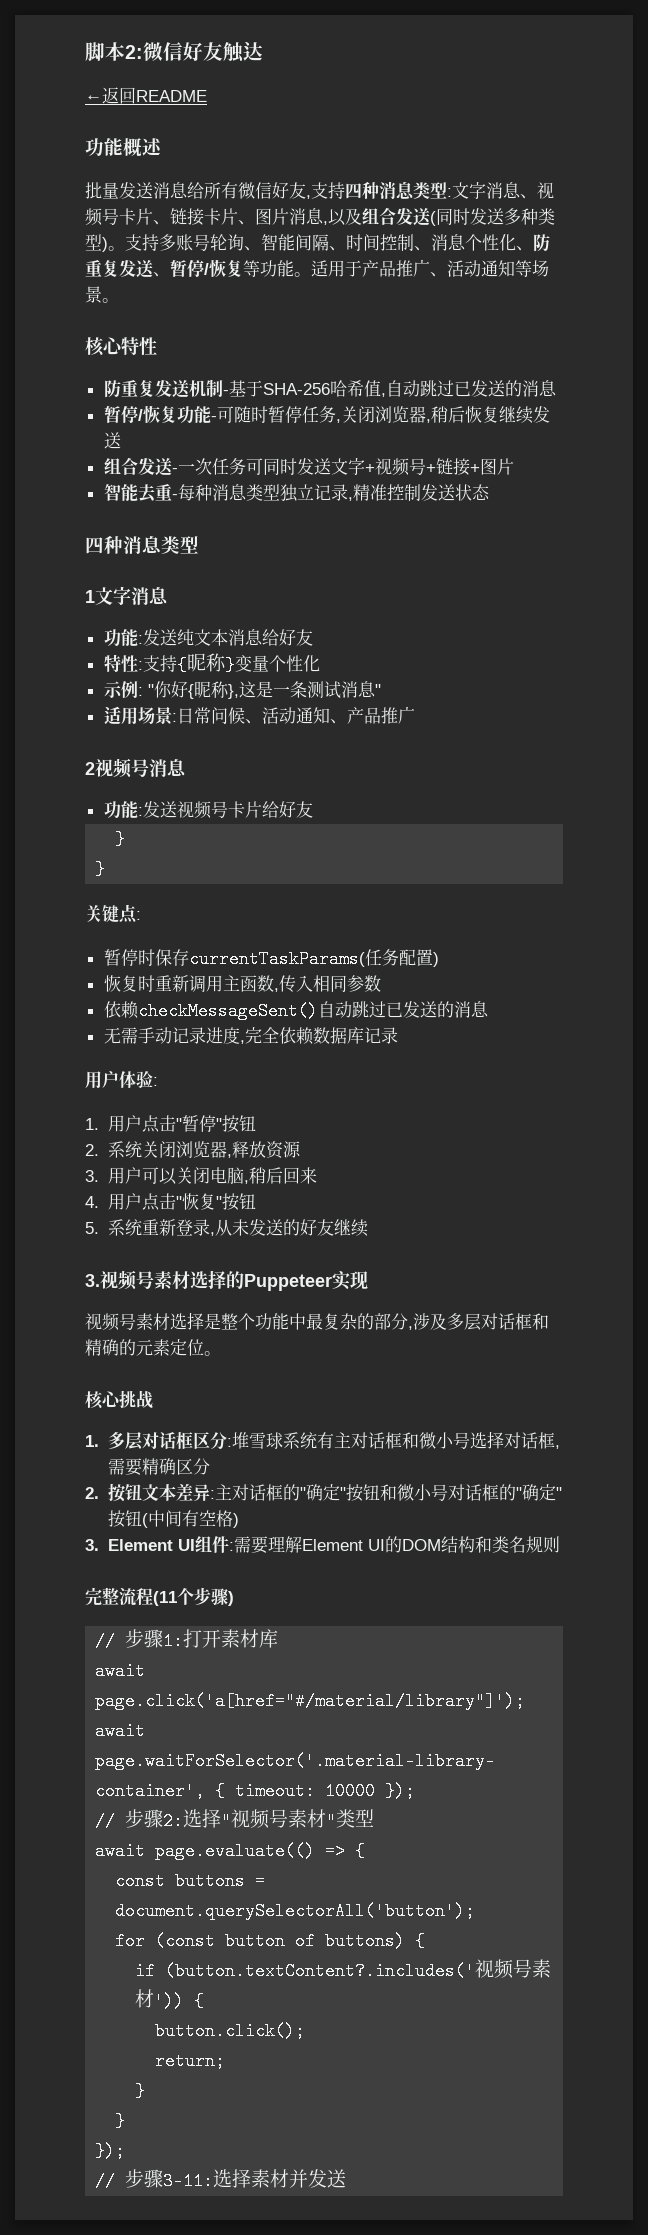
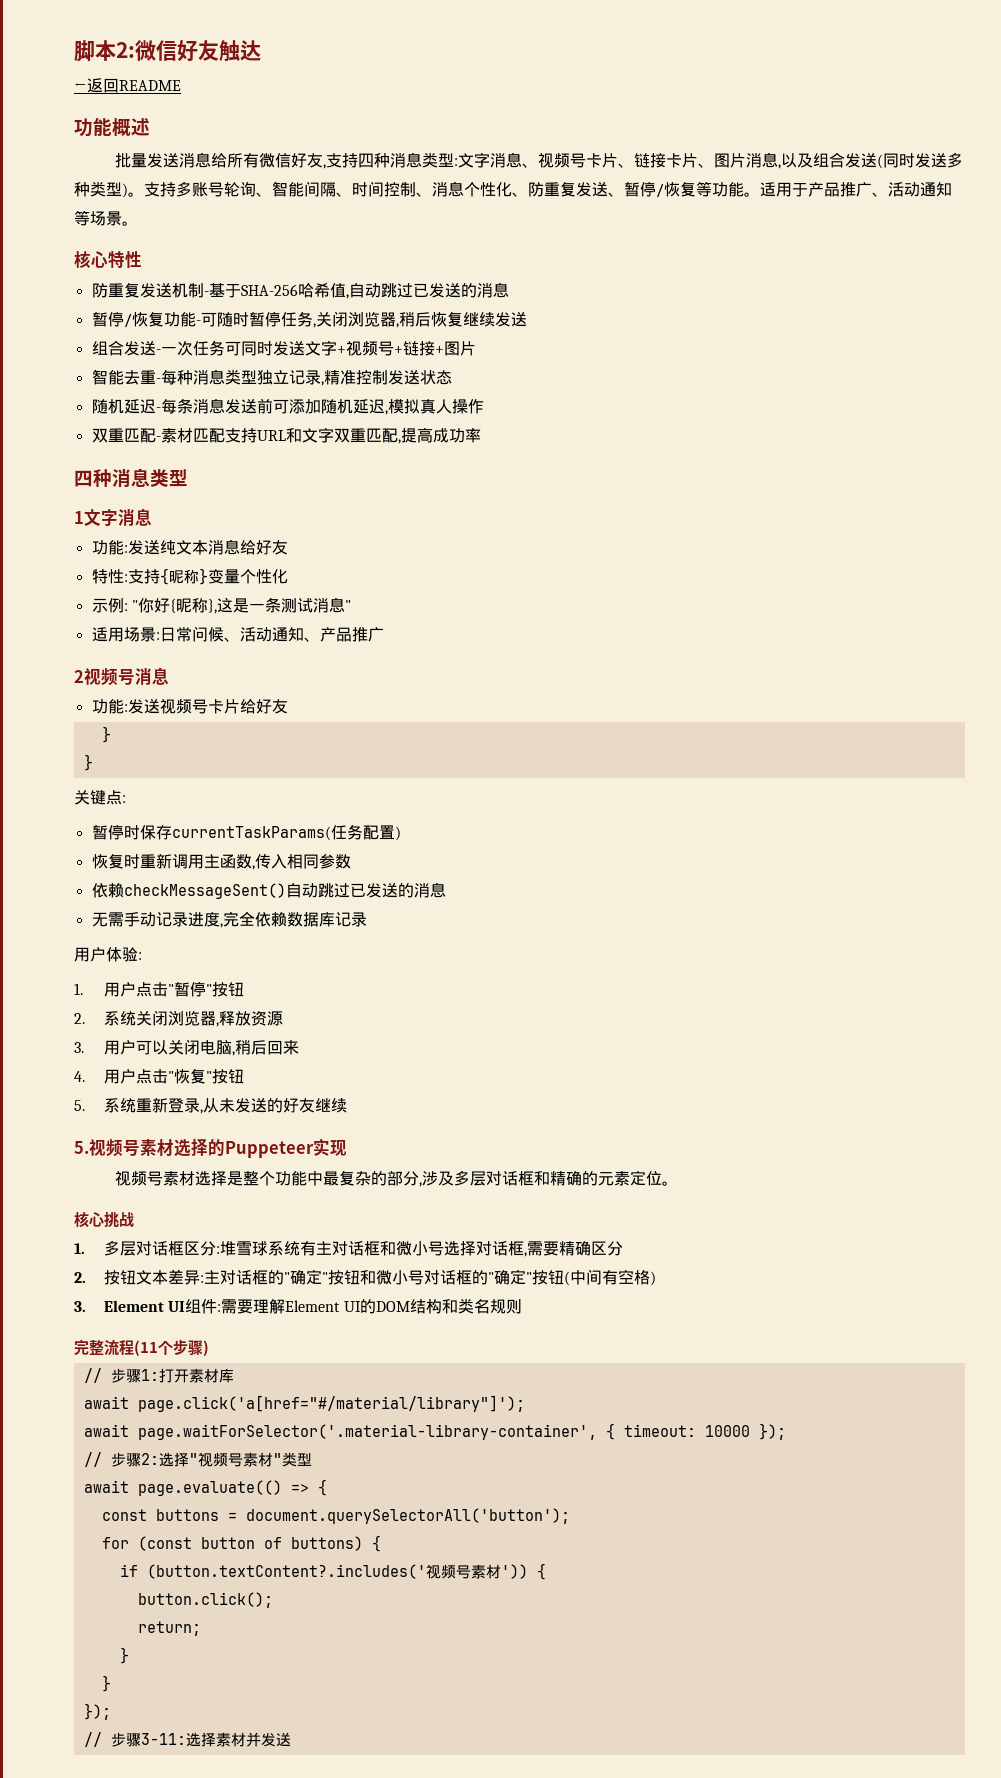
+ 随机延迟-每条消息发送前可添加随机延迟,模拟真人操作
+ 双重匹配-素材匹配支持URL和文字双重匹配,提高成功率
- 3.视频号素材选择的Puppeteer实现
+ 5.视频号素材选择的Puppeteer实现

